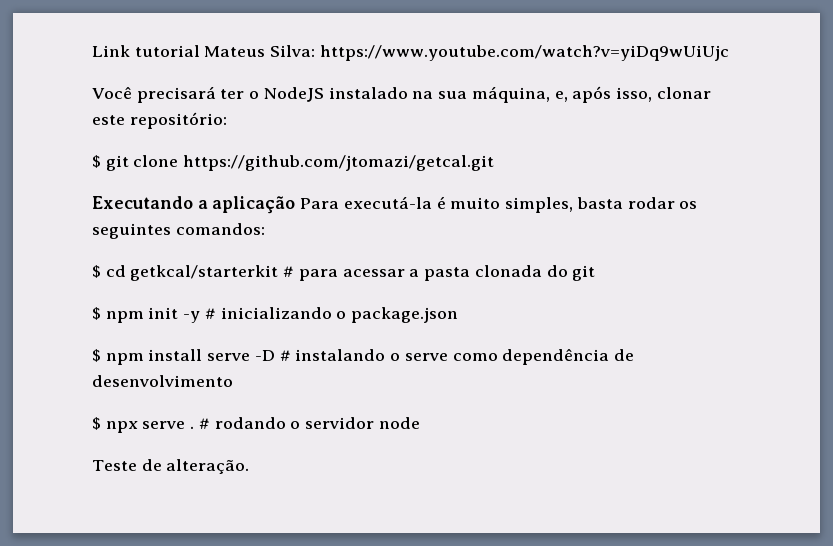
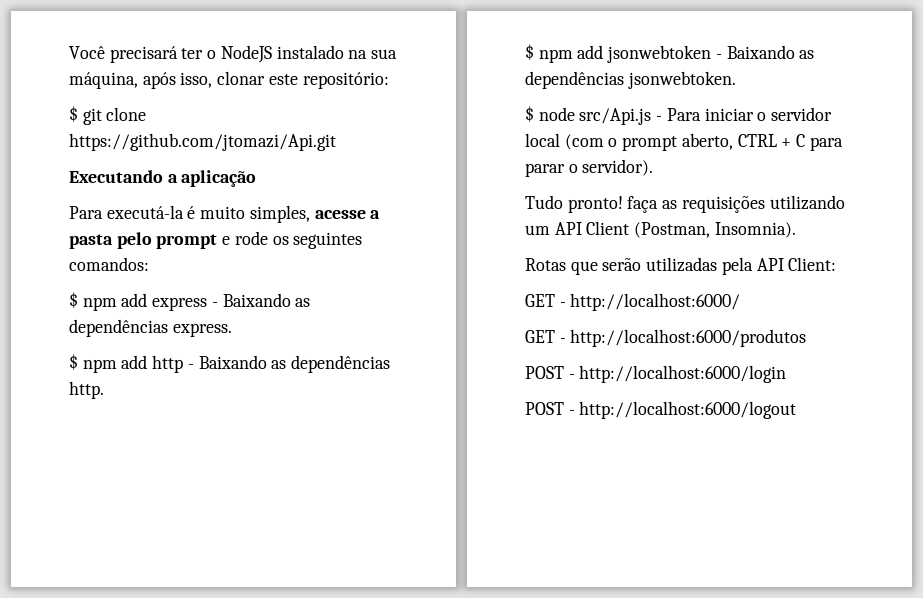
- Link tutorial Mateus Silva: https://www.youtube.com/watch?v=yiDq9wUiUjc
- Você precisará ter o NodeJS instalado na sua máquina, e, após isso, clonar este repositório:
+ Você precisará ter o NodeJS instalado na sua máquina, após isso, clonar este repositório:
- $ git clone https://github.com/jtomazi/getcal.git
+ $ git clone https://github.com/jtomazi/Api.git
- Executando a aplicação Para executá-la é muito simples, basta rodar os seguintes comandos:
- $ cd getkcal/starterkit # para acessar a pasta clonada do git
- $ npm init -y # inicializando o package.json
- $ npm install serve -D # instalando o serve como dependência de desenvolvimento
- $ npx serve . # rodando o servidor node
- Teste de alteração.
+ Executando a aplicação
+ Para executá-la é muito simples, acesse a pasta pelo prompt e rode os seguintes comandos:
+ $ npm add express - Baixando as dependências express.
+ $ npm add http - Baixando as dependências http.
+ $ npm add jsonwebtoken - Baixando as dependências jsonwebtoken.
+ $ node src/Api.js - Para iniciar o servidor local (com o prompt aberto, CTRL + C para parar o servidor).
+ Tudo pronto! faça as requisições utilizando um API Client (Postman, Insomnia).
+ Rotas que serão utilizadas pela API Client:
+ GET - http://localhost:6000/
+ GET - http://localhost:6000/produtos
+ POST - http://localhost:6000/login
+ POST - http://localhost:6000/logout

